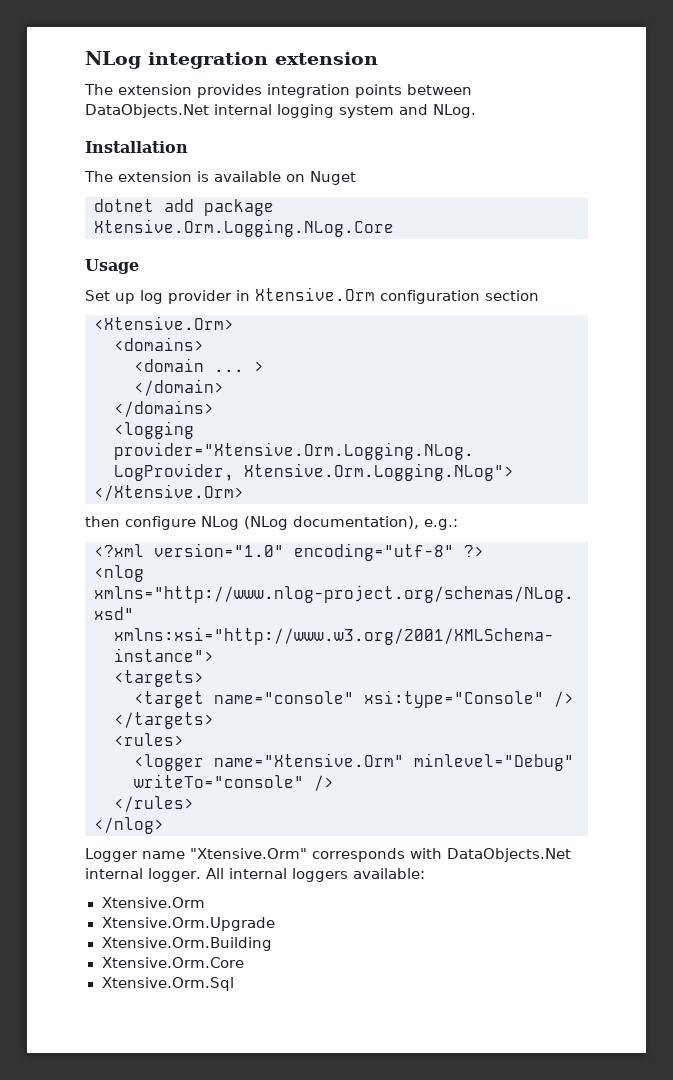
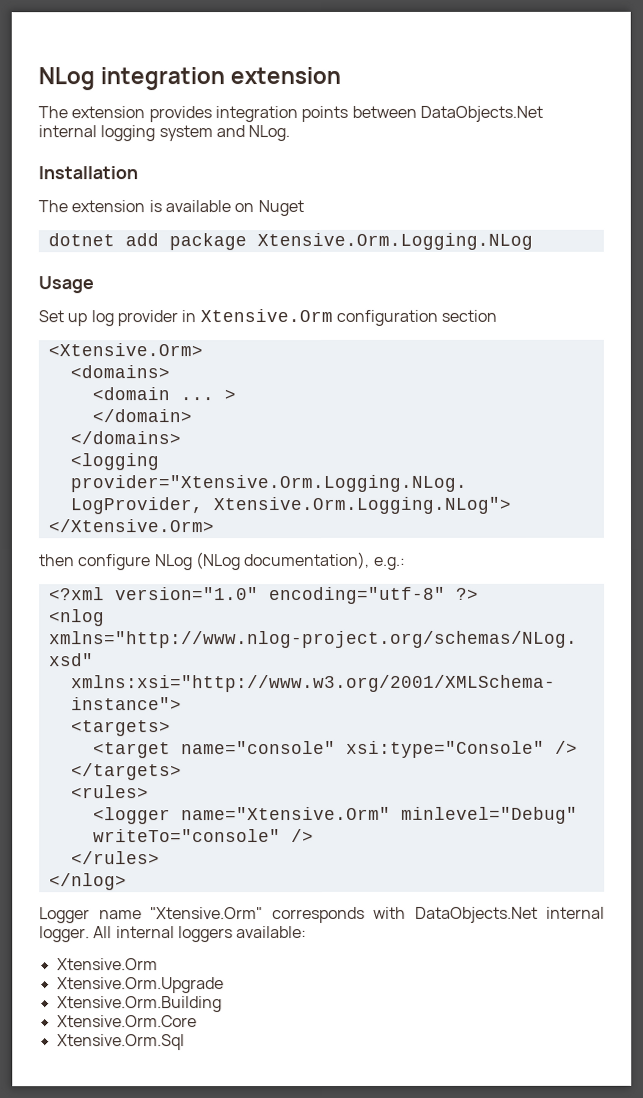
- dotnet add package Xtensive.Orm.Logging.NLog.Core
+ dotnet add package Xtensive.Orm.Logging.NLog

